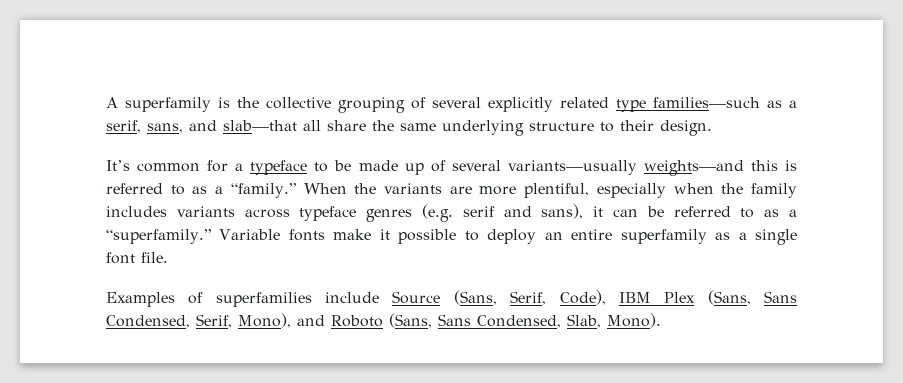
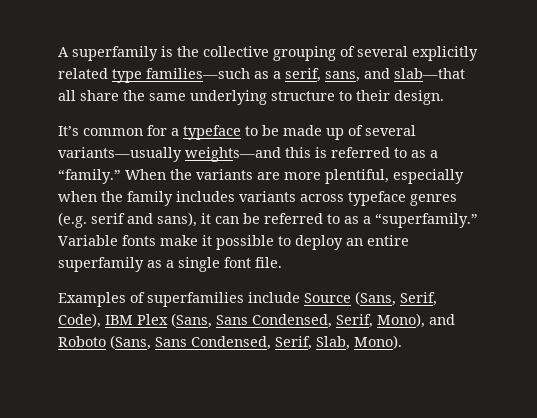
- Examples of superfamilies include Source (Sans, Serif, Code), IBM Plex (Sans, Sans Condensed, Serif, Mono), and Roboto (Sans, Sans Condensed, Slab, Mono).
+ Examples of superfamilies include Source (Sans, Serif, Code), IBM Plex (Sans, Sans Condensed, Serif, Mono), and Roboto (Sans, Sans Condensed, Serif, Slab, Mono).

